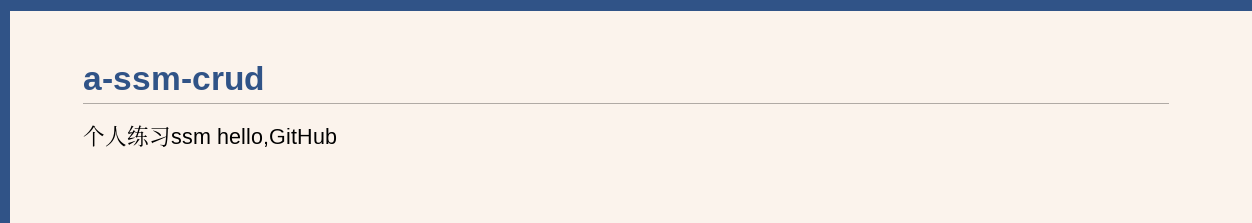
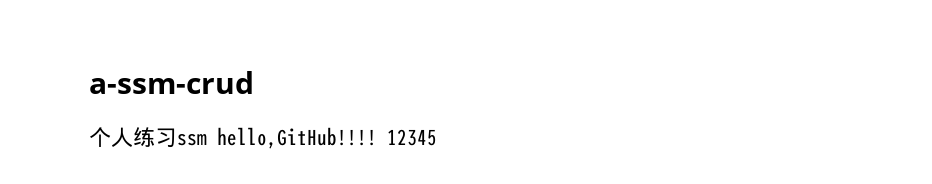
- 个人练习ssm hello,GitHub
+ 个人练习ssm hello,GitHub!!!! 12345

